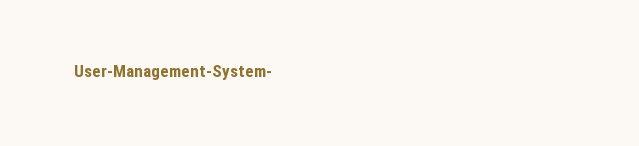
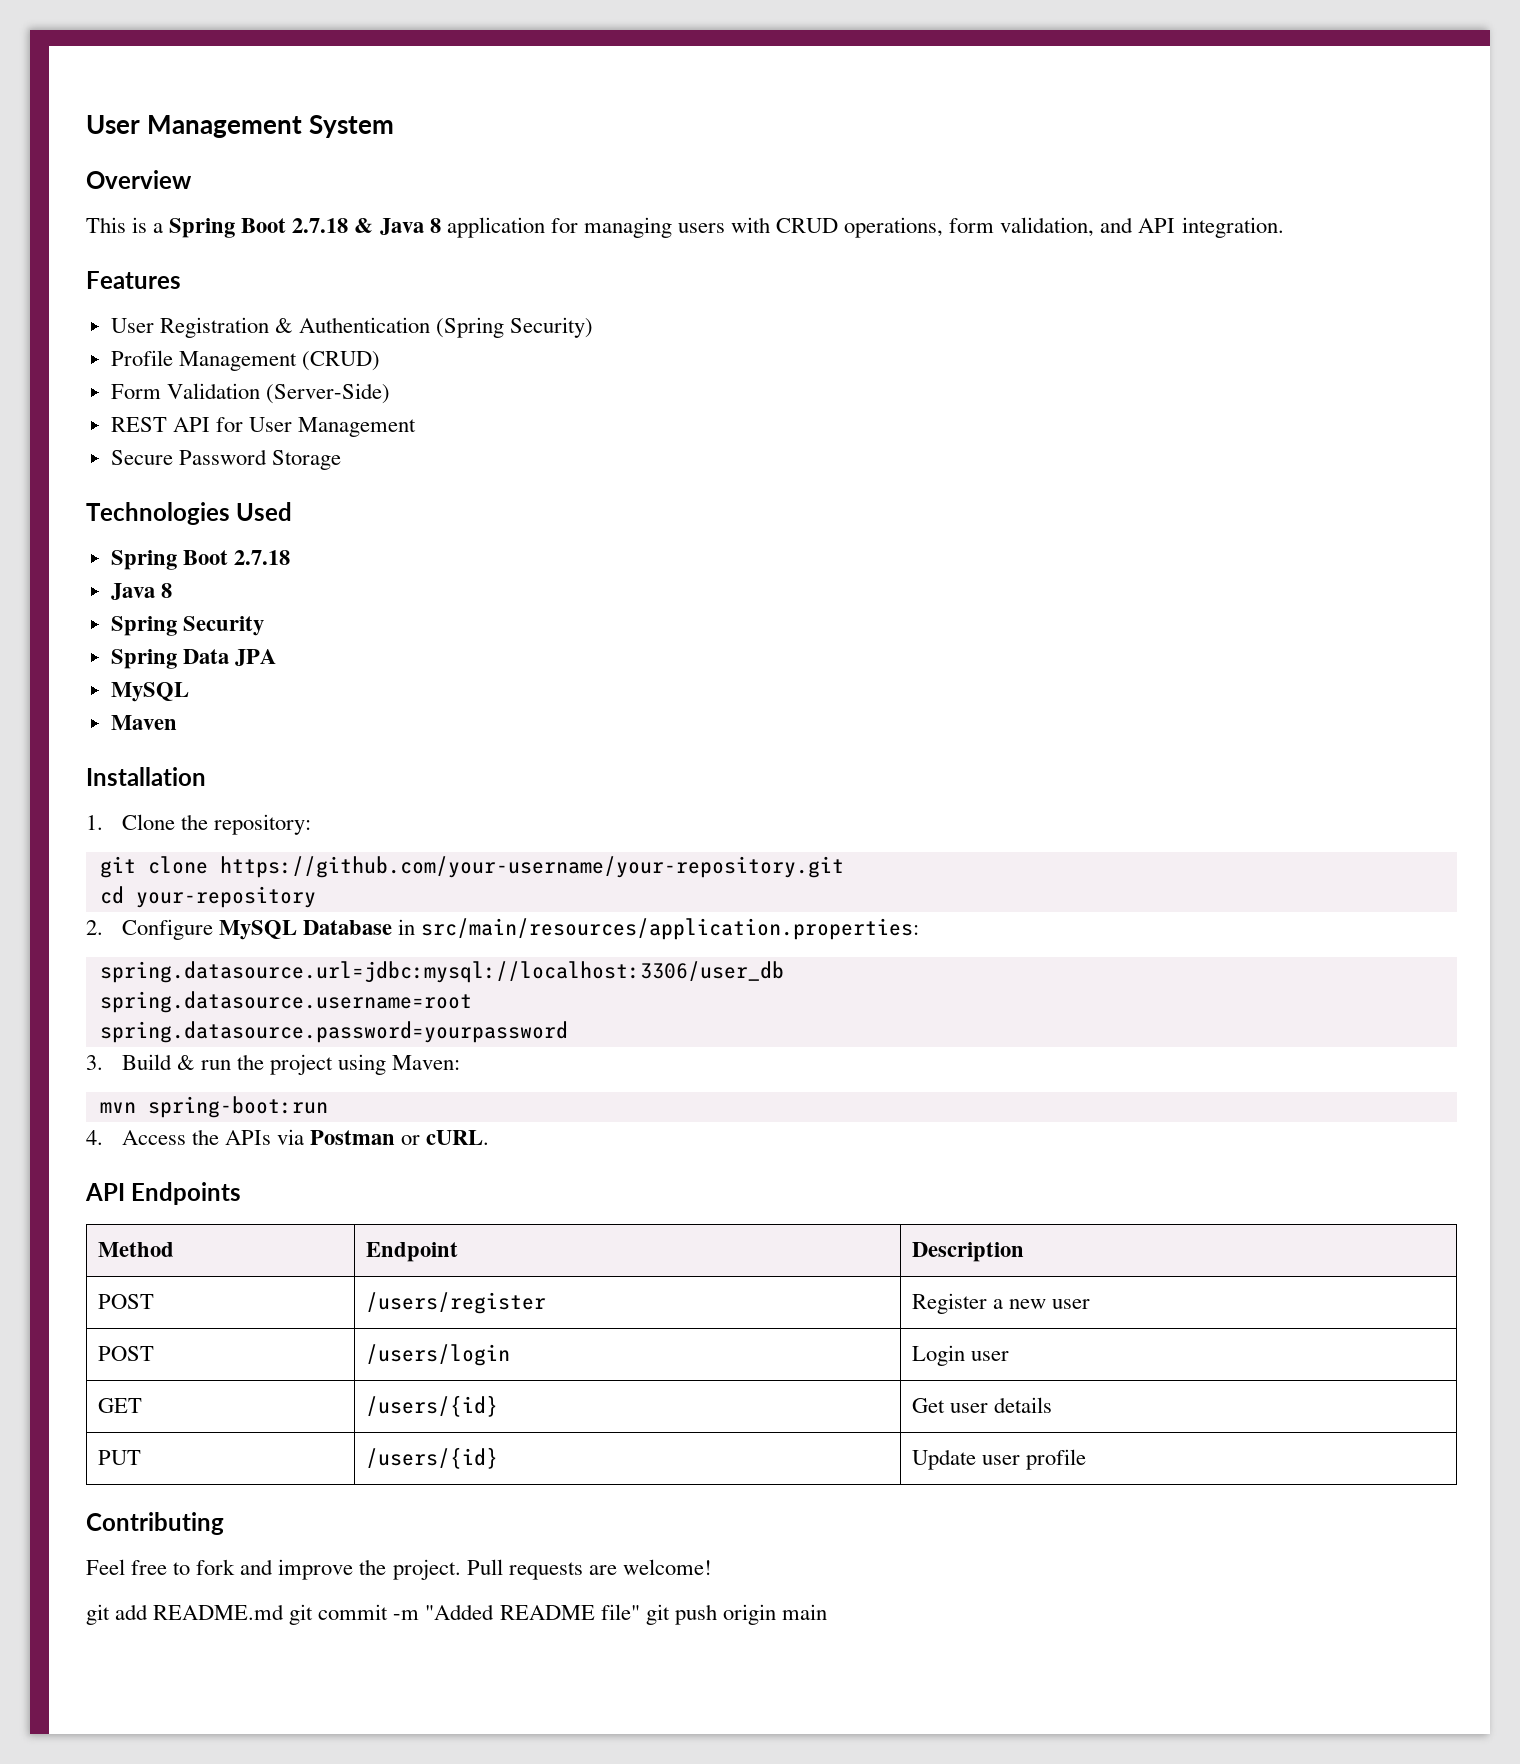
- User-Management-System-
+ User Management System
+ Overview
+ This is a Spring Boot 2.7.18 & Java 8 application for managing users with CRUD operations, form validation, and API integration.
+ Features
+ User Registration & Authentication (Spring Security)
+ Profile Management (CRUD)
+ Form Validation (Server-Side)
+ REST API for User Management
+ Secure Password Storage
+ Technologies Used
+ Spring Boot 2.7.18
+ Java 8
+ Spring Security
+ Spring Data JPA
+ MySQL
+ Maven
+ Installation
+ 1. Clone the repository:
+ git clone https://github.com/your-username/your-repository.git
+ cd your-repository
+ 2. Configure MySQL Database in src/main/resources/application.properties:
+ spring.datasource.url=jdbc:mysql://localhost:3306/user_db
+ spring.datasource.username=root
+ spring.datasource.password=yourpassword
+ 3. Build & run the project using Maven:
+ mvn spring-boot:run
+ 4. Access the APIs via Postman or cURL.
+ API Endpoints
+ Method | Endpoint | Description
+ POST | /users/register | Register a new user
+ POST | /users/login | Login user
+ GET | /users/{id} | Get user details
+ PUT | /users/{id} | Update user profile
+ Contributing
+ Feel free to fork and improve the project. Pull requests are welcome!
+ git add README.md git commit -m "Added README file" git push origin main

